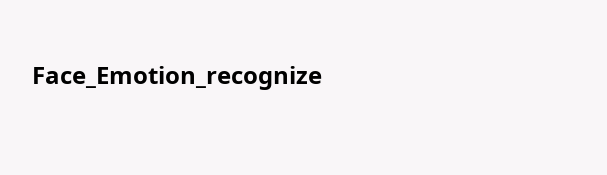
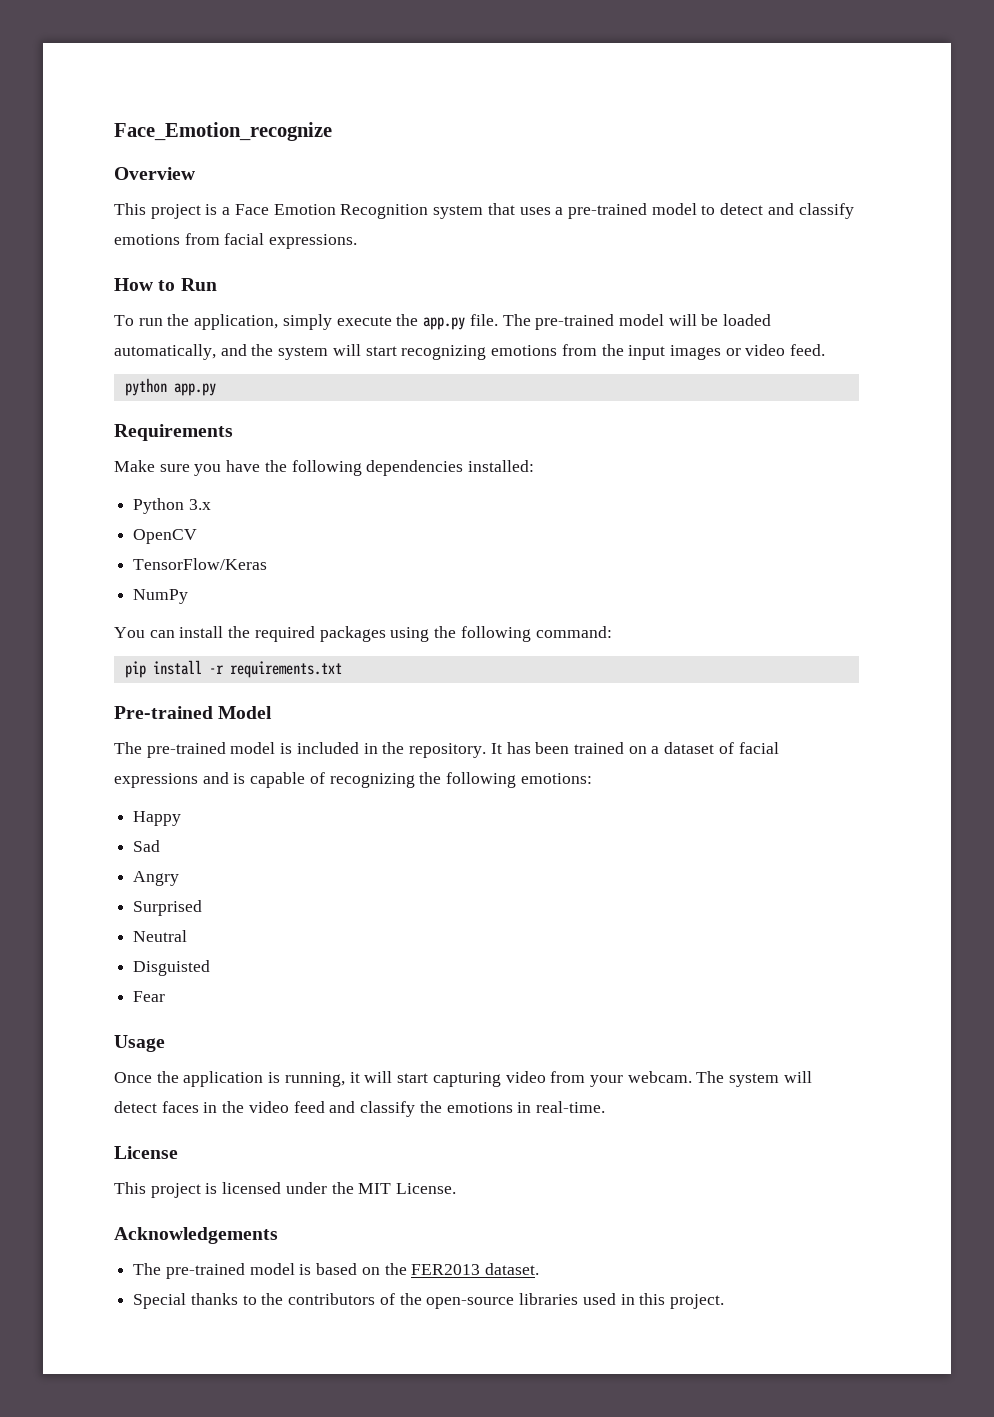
+ Overview
+ This project is a Face Emotion Recognition system that uses a pre-trained model to detect and classify emotions from facial expressions.
+ How to Run
+ To run the application, simply execute the app.py file. The pre-trained model will be loaded automatically, and the system will start recognizing emotions from the input images or video feed.
+ python app.py
+ Requirements
+ Make sure you have the following dependencies installed:
+ Python 3.x
+ OpenCV
+ TensorFlow/Keras
+ NumPy
+ You can install the required packages using the following command:
+ pip install -r requirements.txt
+ Pre-trained Model
+ The pre-trained model is included in the repository. It has been trained on a dataset of facial expressions and is capable of recognizing the following emotions:
+ Happy
+ Sad
+ Angry
+ Surprised
+ Neutral
+ Disguisted
+ Fear
+ Usage
+ Once the application is running, it will start capturing video from your webcam. The system will detect faces in the video feed and classify the emotions in real-time.
+ License
+ This project is licensed under the MIT License.
+ Acknowledgements
+ The pre-trained model is based on the FER2013 dataset.
+ Special thanks to the contributors of the open-source libraries used in this project.

